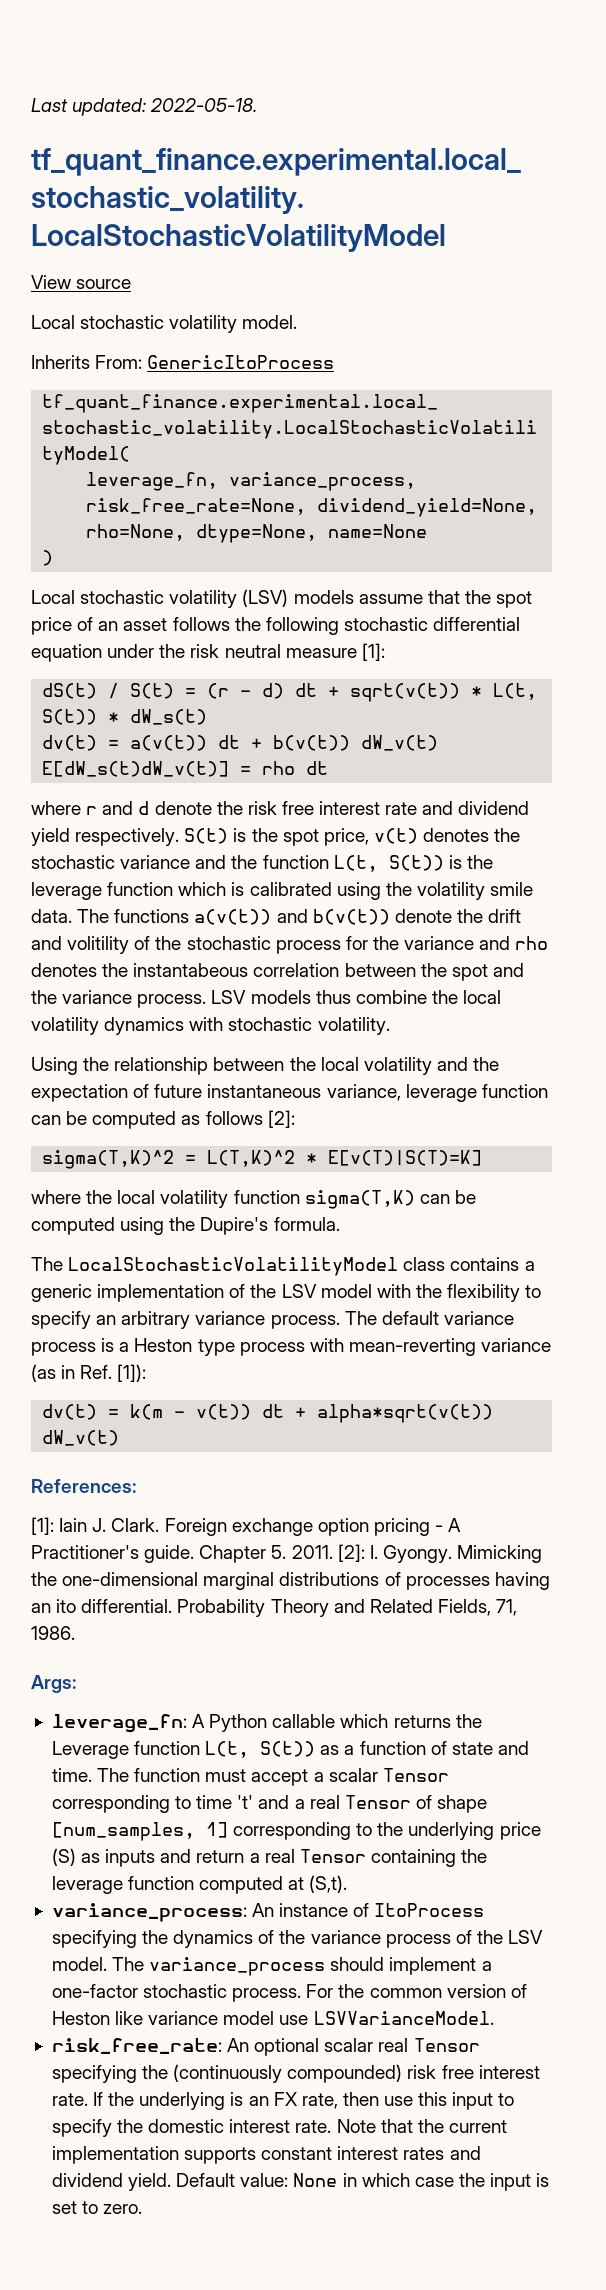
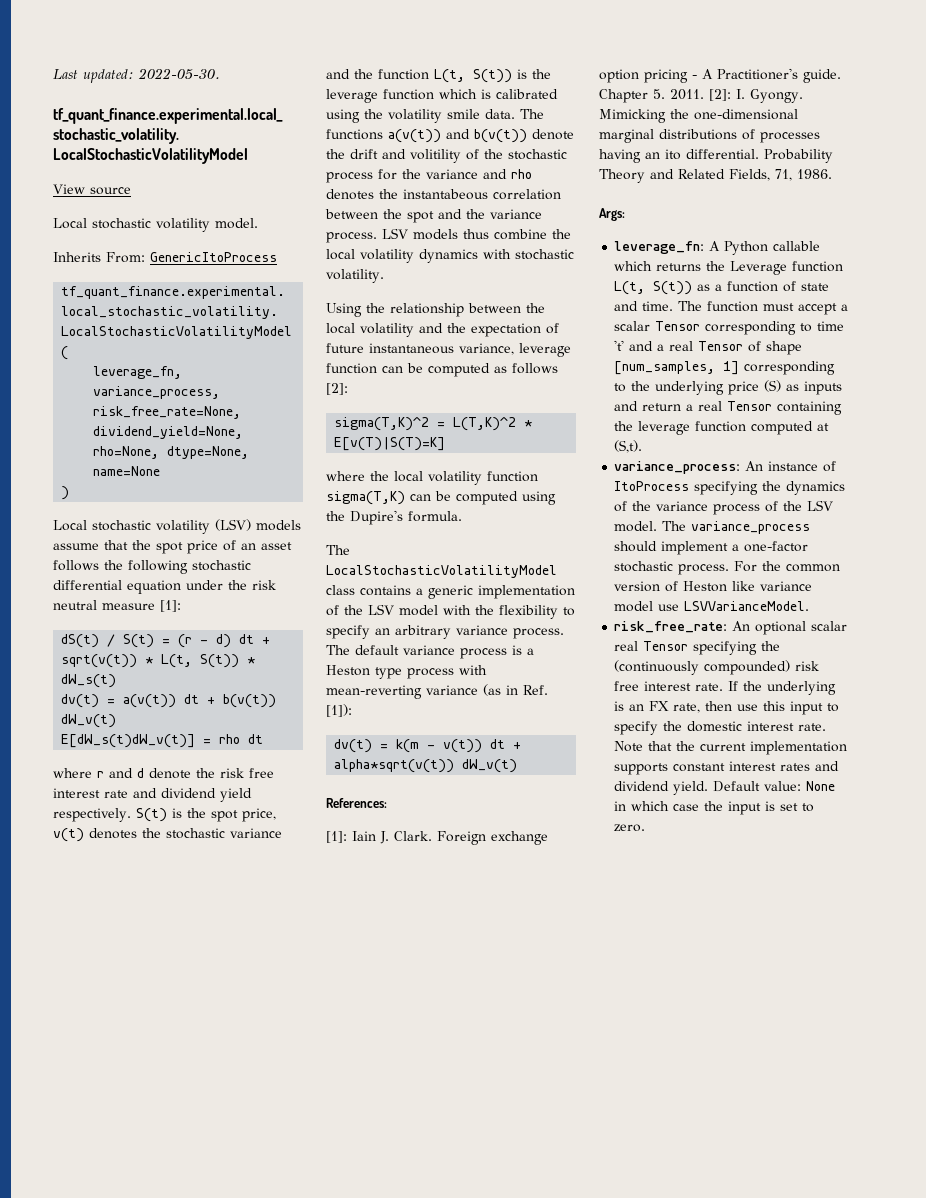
- Last updated: 2022-05-18.
+ Last updated: 2022-05-30.

